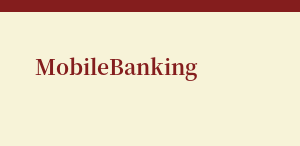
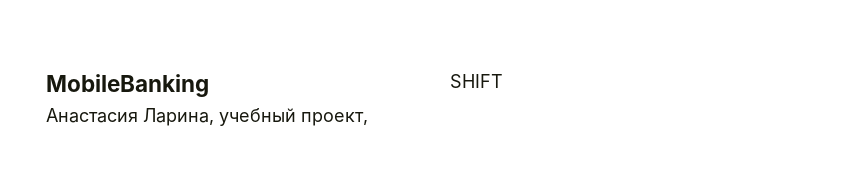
+ Анастасия Ларина, учебный проект, SHIFT

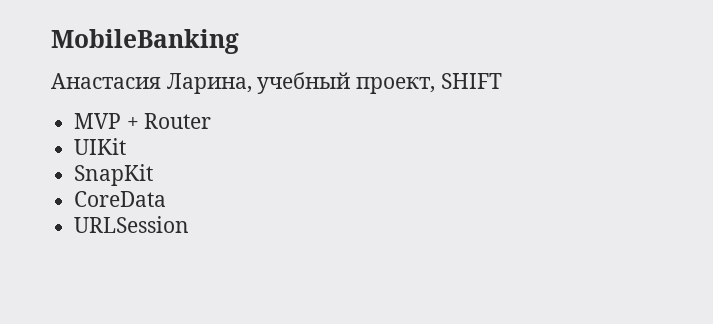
+ MVP + Router
+ UIKit
+ SnapKit
+ CoreData
+ URLSession

